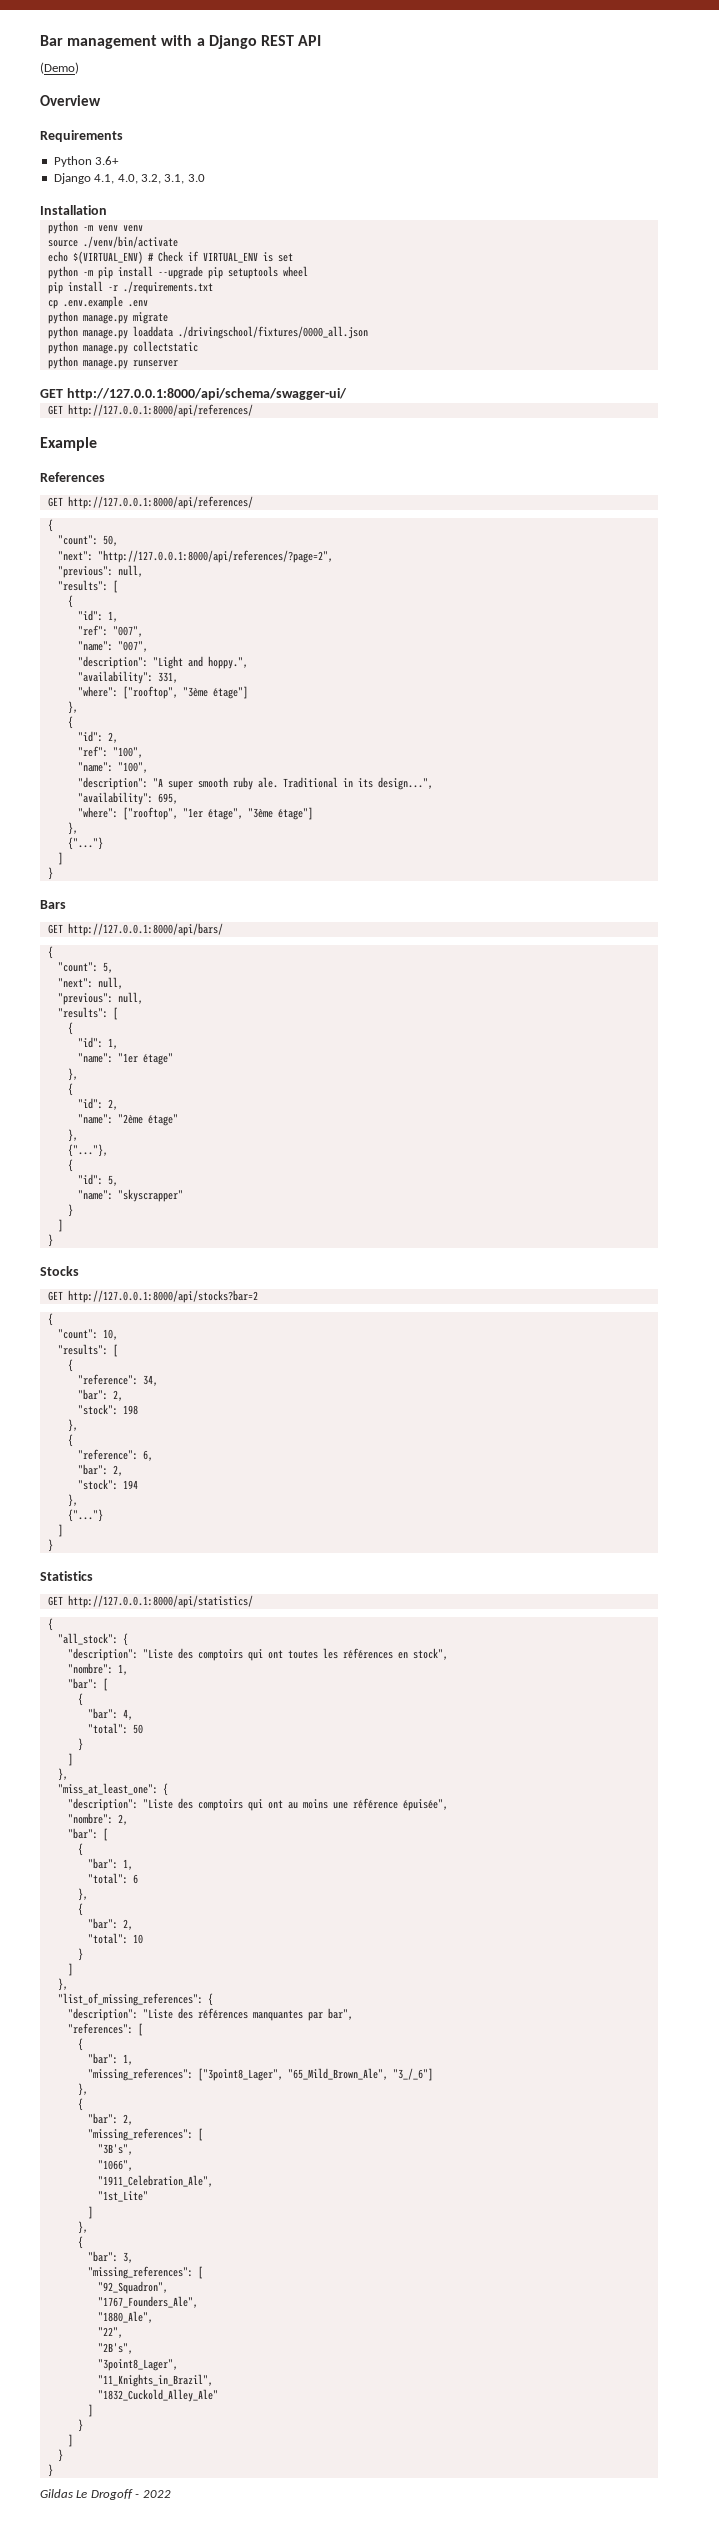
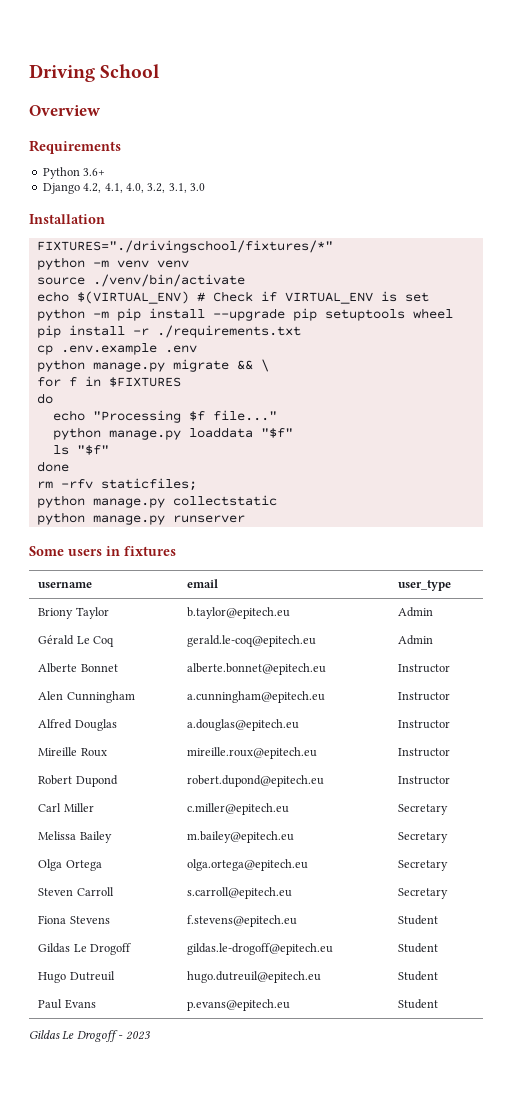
- Bar management with a Django REST API
- (Demo)
+ Driving School
- Django 4.1, 4.0, 3.2, 3.1, 3.0
+ Django 4.2, 4.1, 4.0, 3.2, 3.1, 3.0
+ FIXTURES="./drivingschool/fixtures/*"
- python manage.py migrate
- python manage.py loaddata ./drivingschool/fixtures/0000_all.json
+ python manage.py migrate && \
+ for f in $FIXTURES
+ do
+ echo "Processing $f file..."
+ python manage.py loaddata "$f"
+ ls "$f"
+ done
+ rm -rfv staticfiles;
- GET http://127.0.0.1:8000/api/schema/swagger-ui/
- GET http://127.0.0.1:8000/api/references/
- Example
- References
- GET http://127.0.0.1:8000/api/references/
- {
- "count": 50,
- "next": "http://127.0.0.1:8000/api/references/?page=2",
- "previous": null,
- "results": [
- {
- "id": 1,
- "ref": "007",
- "name": "007",
- "description": "Light and hoppy.",
- "availability": 331,
- "where": ["rooftop", "3ème étage"]
- },
- {
- "id": 2,
- "ref": "100",
- "name": "100",
- "description": "A super smooth ruby ale. Traditional in its design...",
- "availability": 695,
- "where": ["rooftop", "1er étage", "3ème étage"]
- },
- {"..."}
- ]
- }
- Bars
- GET http://127.0.0.1:8000/api/bars/
- {
- "count": 5,
- "next": null,
- "previous": null,
- "results": [
- {
- "id": 1,
- "name": "1er étage"
- },
- {
- "id": 2,
- "name": "2ème étage"
- },
- {"..."},
- {
- "id": 5,
- "name": "skyscrapper"
- }
- ]
- }
- Stocks
- GET http://127.0.0.1:8000/api/stocks?bar=2
- {
- "count": 10,
- "results": [
- {
- "reference": 34,
- "bar": 2,
- "stock": 198
- },
- {
- "reference": 6,
- "bar": 2,
- "stock": 194
- },
- {"..."}
- ]
- }
- Statistics
- GET http://127.0.0.1:8000/api/statistics/
- {
- "all_stock": {
- "description": "Liste des comptoirs qui ont toutes les références en stock",
- "nombre": 1,
- "bar": [
- {
- "bar": 4,
- "total": 50
- }
- ]
- },
- "miss_at_least_one": {
- "description": "Liste des comptoirs qui ont au moins une référence épuisée",
- "nombre": 2,
- "bar": [
- {
- "bar": 1,
- "total": 6
- },
- {
- "bar": 2,
- "total": 10
- }
- ]
- },
- "list_of_missing_references": {
- "description": "Liste des références manquantes par bar",
- "references": [
- {
- "bar": 1,
- "missing_references": ["3point8_Lager", "65_Mild_Brown_Ale", "3_/_6"]
- },
- {
- "bar": 2,
- "missing_references": [
- "3B's",
- "1066",
- "1911_Celebration_Ale",
- "1st_Lite"
- ]
- },
- {
- "bar": 3,
- "missing_references": [
- "92_Squadron",
- "1767_Founders_Ale",
- "1880_Ale",
- "22",
- "2B's",
- "3point8_Lager",
- "11_Knights_in_Brazil",
- "1832_Cuckold_Alley_Ale"
- ]
- }
- ]
- }
- }
+ Some users in fixtures
+ username | email | user_type
+ Briony Taylor | b.taylor@epitech.eu | Admin
+ Gérald Le Coq | gerald.le-coq@epitech.eu | Admin
+ Alberte Bonnet | alberte.bonnet@epitech.eu | Instructor
+ Alen Cunningham | a.cunningham@epitech.eu | Instructor
+ Alfred Douglas | a.douglas@epitech.eu | Instructor
+ Mireille Roux | mireille.roux@epitech.eu | Instructor
+ Robert Dupond | robert.dupond@epitech.eu | Instructor
+ Carl Miller | c.miller@epitech.eu | Secretary
+ Melissa Bailey | m.bailey@epitech.eu | Secretary
+ Olga Ortega | olga.ortega@epitech.eu | Secretary
+ Steven Carroll | s.carroll@epitech.eu | Secretary
+ Fiona Stevens | f.stevens@epitech.eu | Student
+ Gildas Le Drogoff | gildas.le-drogoff@epitech.eu | Student
+ Hugo Dutreuil | hugo.dutreuil@epitech.eu | Student
+ Paul Evans | p.evans@epitech.eu | Student
- Gildas Le Drogoff - 2022
+ Gildas Le Drogoff - 2023

